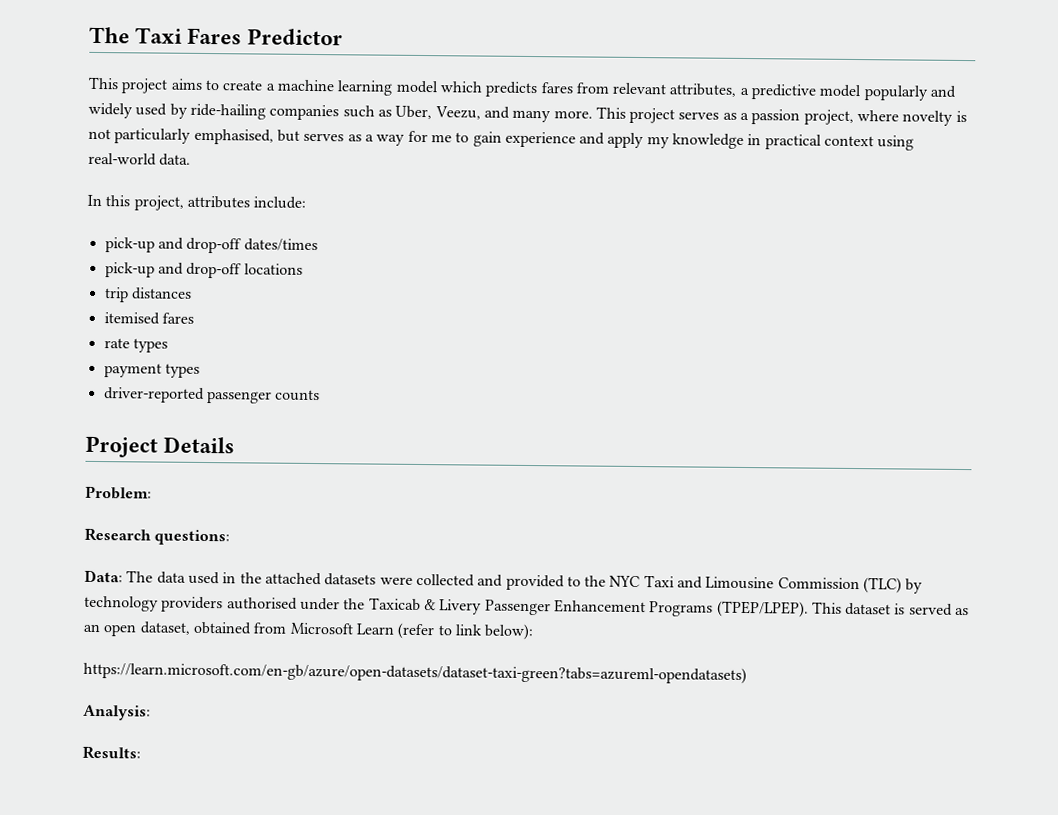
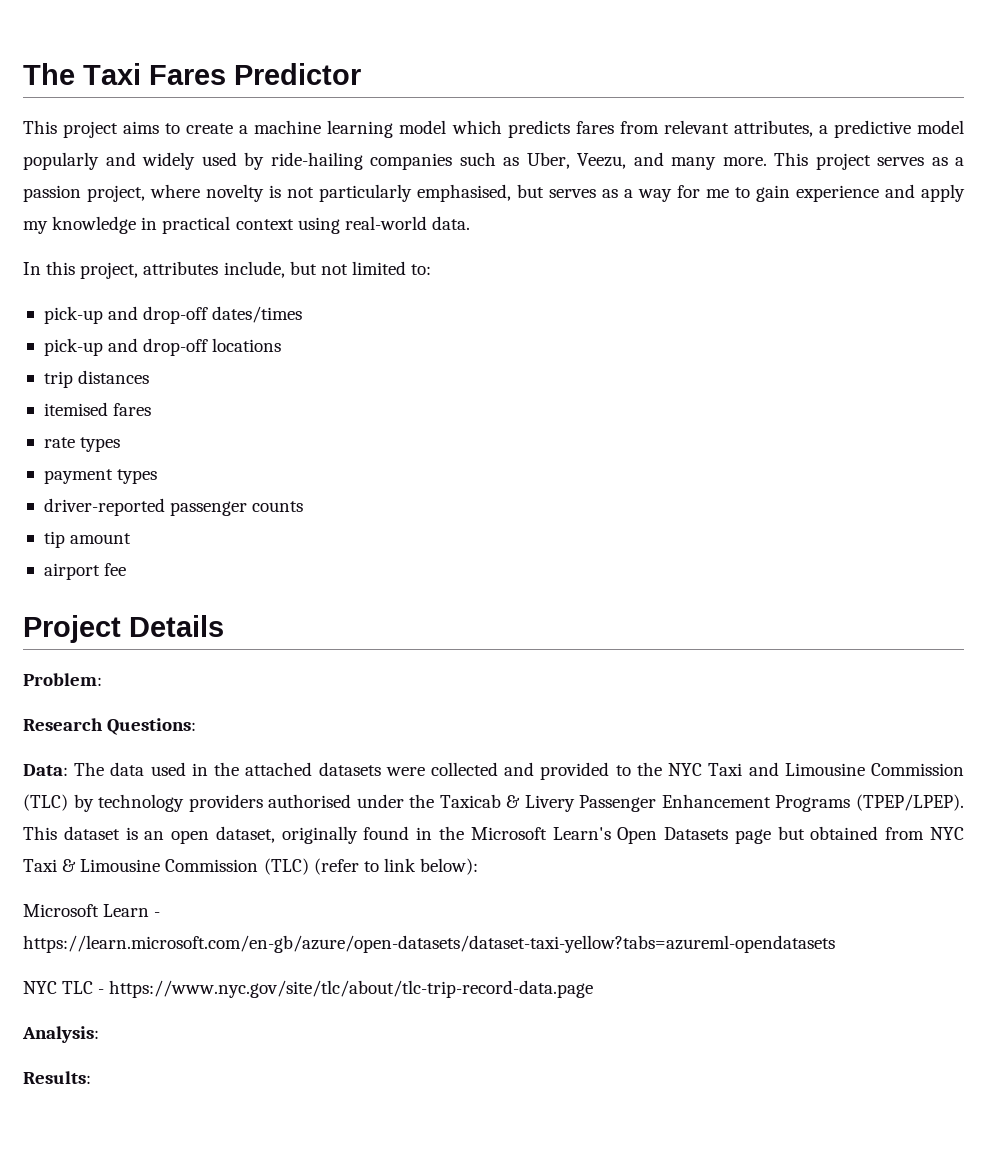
- In this project, attributes include:
+ In this project, attributes include, but not limited to:
+ tip amount
+ airport fee
- Research questions:
+ Research Questions:
- This dataset is served as an open dataset, obtained from Microsoft Learn (refer to link below):
- https://learn.microsoft.com/en-gb/azure/open-datasets/dataset-taxi-green?tabs=azureml-opendatasets)
+ This dataset is an open dataset, originally found in the Microsoft Learn's Open Datasets page but obtained from NYC Taxi & Limousine Commission (TLC) (refer to link below):
+ Microsoft Learn - https://learn.microsoft.com/en-gb/azure/open-datasets/dataset-taxi-yellow?tabs=azureml-opendatasets
+ NYC TLC - https://www.nyc.gov/site/tlc/about/tlc-trip-record-data.page

